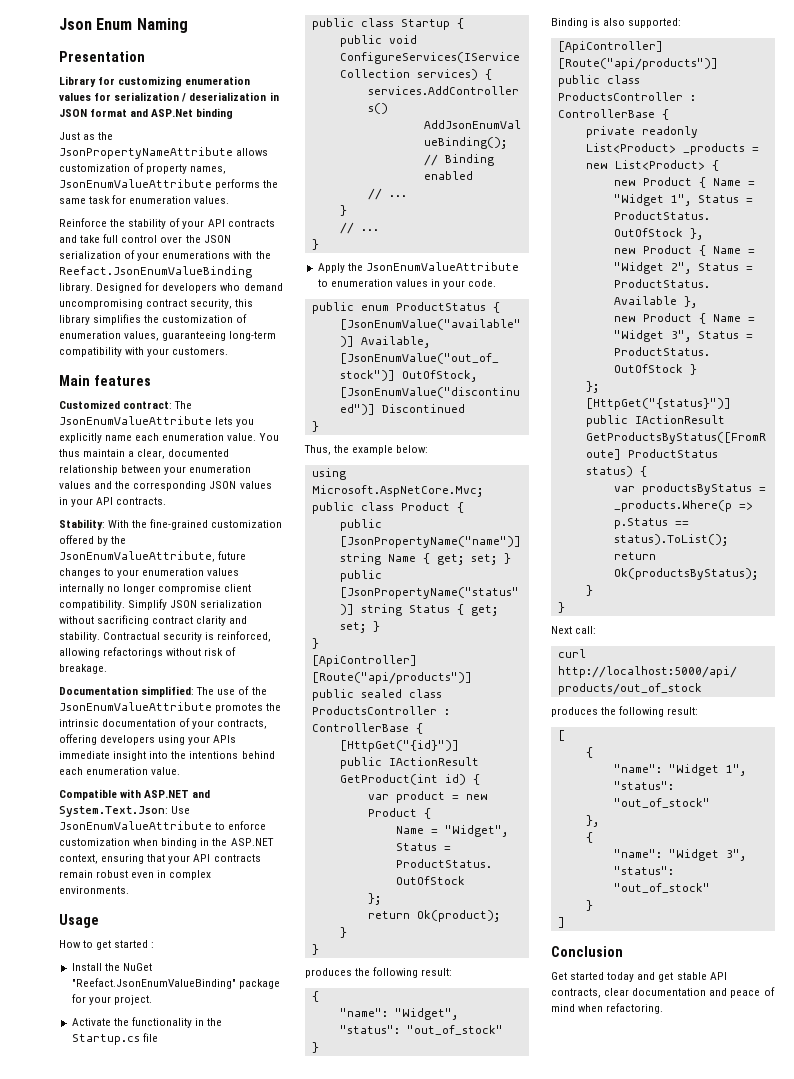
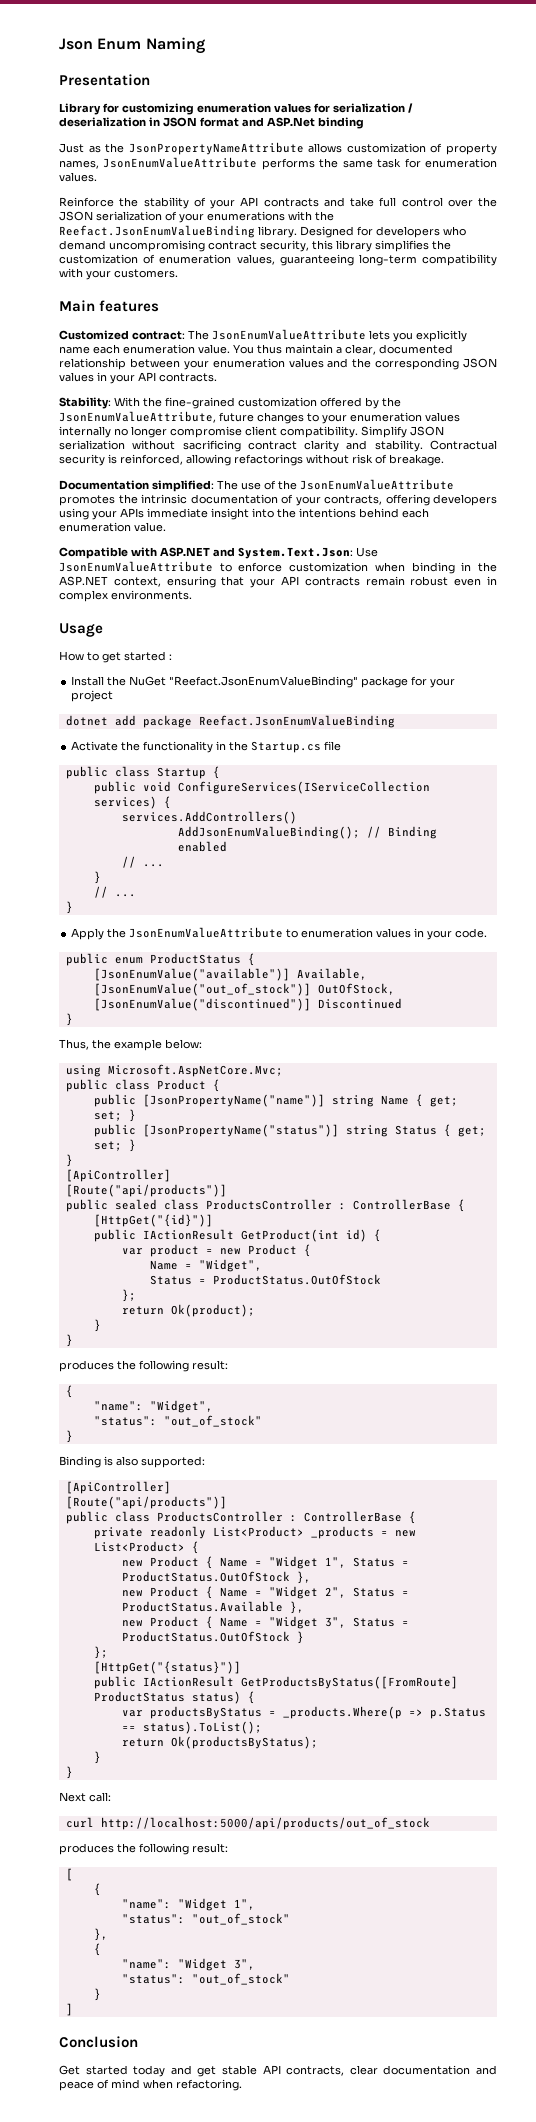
- Install the NuGet "Reefact.JsonEnumValueBinding" package for your project.
+ Install the NuGet "Reefact.JsonEnumValueBinding" package for your project
+ dotnet add package Reefact.JsonEnumValueBinding

